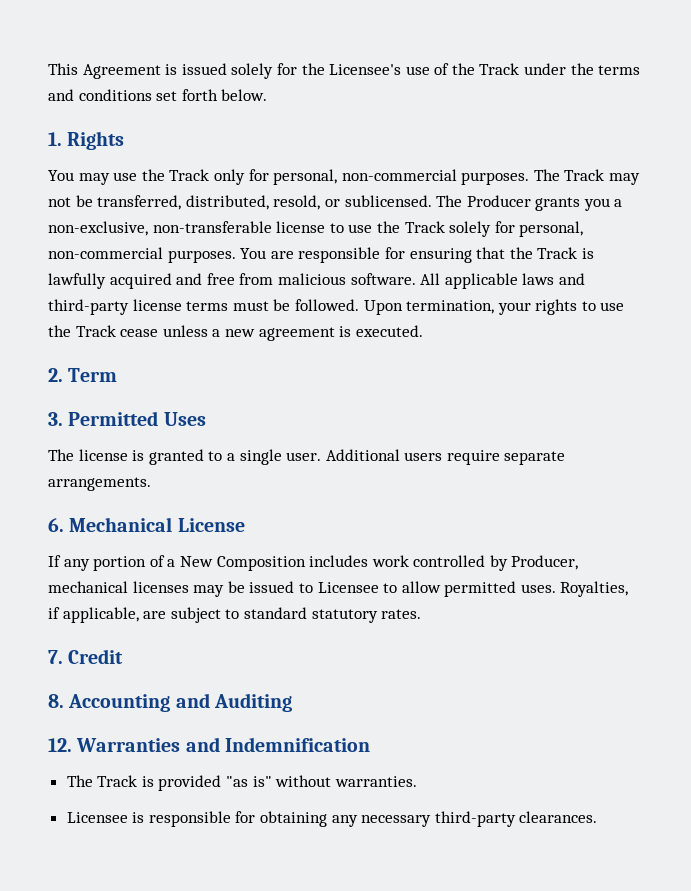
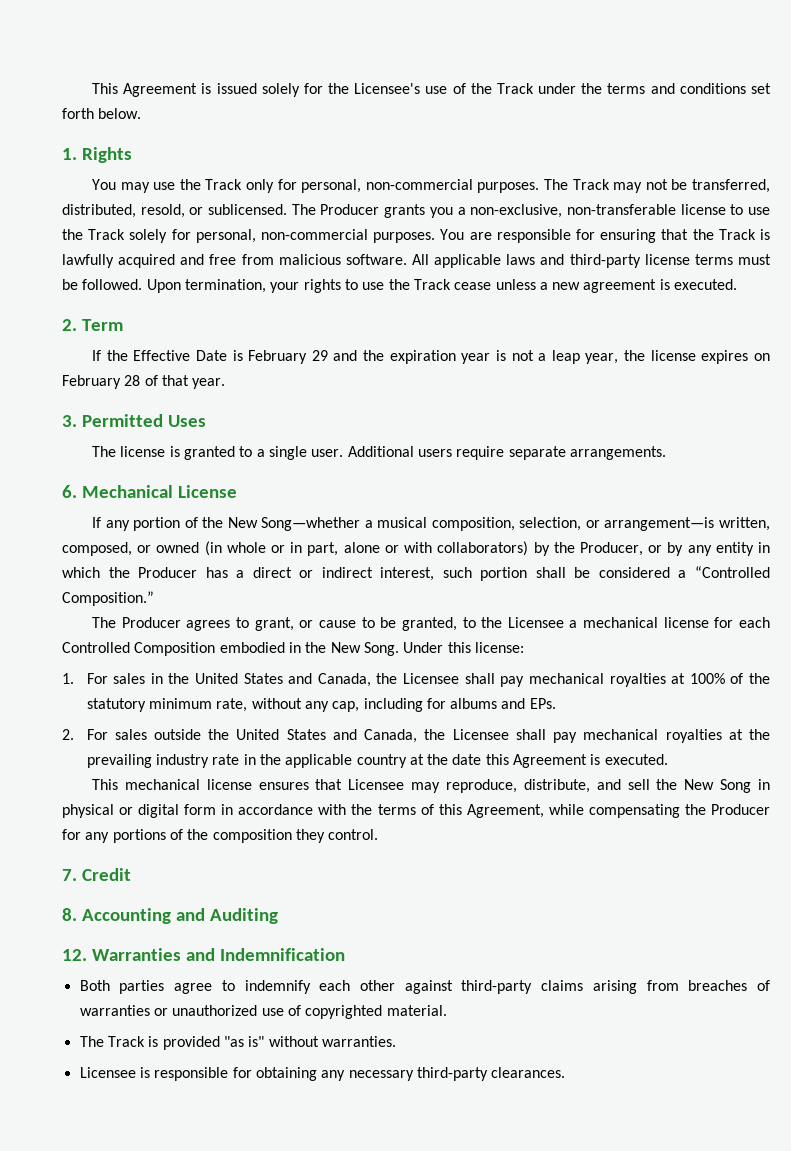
+ If the Effective Date is February 29 and the expiration year is not a leap year, the license expires on February 28 of that year.
- If any portion of a New Composition includes work controlled by Producer, mechanical licenses may be issued to Licensee to allow permitted uses. Royalties, if applicable, are subject to standard statutory rates.
+ If any portion of the New Song—whether a musical composition, selection, or arrangement—is written, composed, or owned (in whole or in part, alone or with collaborators) by the Producer, or by any entity in which the Producer has a direct or indirect interest, such portion shall be considered a “Controlled Composition.”
+ The Producer agrees to grant, or cause to be granted, to the Licensee a mechanical license for each Controlled Composition embodied in the New Song. Under this license:
+ 1. For sales in the United States and Canada, the Licensee shall pay mechanical royalties at 100% of the statutory minimum rate, without any cap, including for albums and EPs.
+ 2. For sales outside the United States and Canada, the Licensee shall pay mechanical royalties at the prevailing industry rate in the applicable country at the date this Agreement is executed.
+ This mechanical license ensures that Licensee may reproduce, distribute, and sell the New Song in physical or digital form in accordance with the terms of this Agreement, while compensating the Producer for any portions of the composition they control.
+ Both parties agree to indemnify each other against third-party claims arising from breaches of warranties or unauthorized use of copyrighted material.

